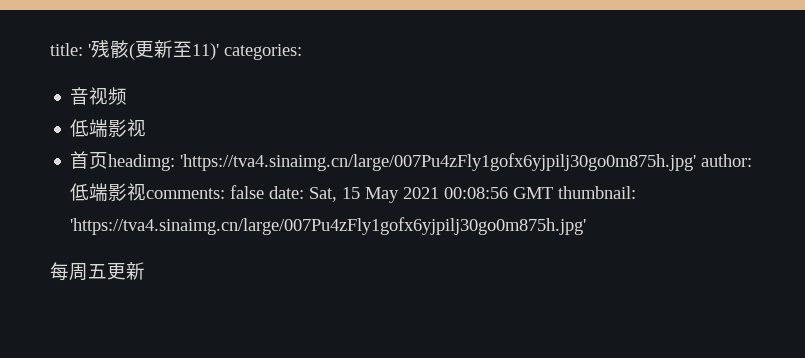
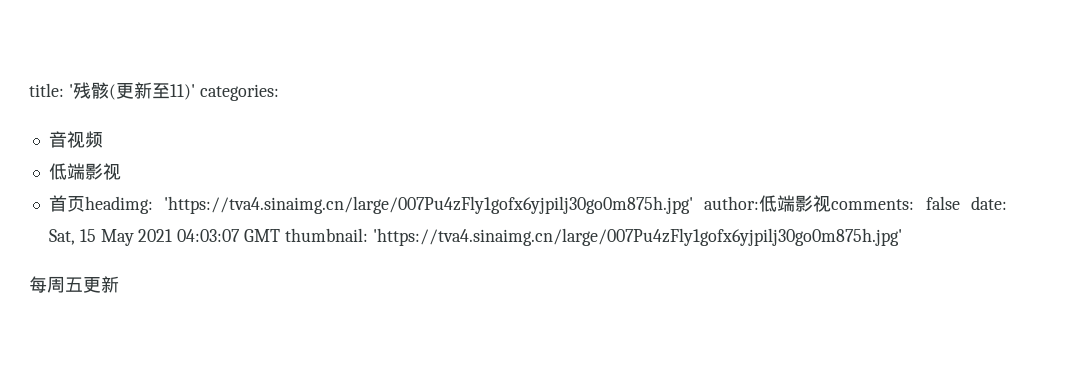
- 首页headimg: 'https://tva4.sinaimg.cn/large/007Pu4zFly1gofx6yjpilj30go0m875h.jpg' author:低端影视comments: false date: Sat, 15 May 2021 00:08:56 GMT thumbnail: 'https://tva4.sinaimg.cn/large/007Pu4zFly1gofx6yjpilj30go0m875h.jpg'
+ 首页headimg: 'https://tva4.sinaimg.cn/large/007Pu4zFly1gofx6yjpilj30go0m875h.jpg' author:低端影视comments: false date: Sat, 15 May 2021 04:03:07 GMT thumbnail: 'https://tva4.sinaimg.cn/large/007Pu4zFly1gofx6yjpilj30go0m875h.jpg'

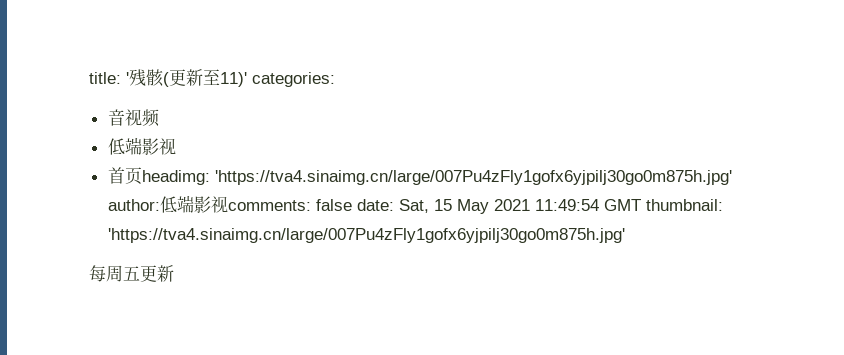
- 首页headimg: 'https://tva4.sinaimg.cn/large/007Pu4zFly1gofx6yjpilj30go0m875h.jpg' author:低端影视comments: false date: Sat, 15 May 2021 04:03:07 GMT thumbnail: 'https://tva4.sinaimg.cn/large/007Pu4zFly1gofx6yjpilj30go0m875h.jpg'
+ 首页headimg: 'https://tva4.sinaimg.cn/large/007Pu4zFly1gofx6yjpilj30go0m875h.jpg' author:低端影视comments: false date: Sat, 15 May 2021 11:49:54 GMT thumbnail: 'https://tva4.sinaimg.cn/large/007Pu4zFly1gofx6yjpilj30go0m875h.jpg'

